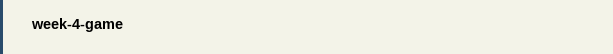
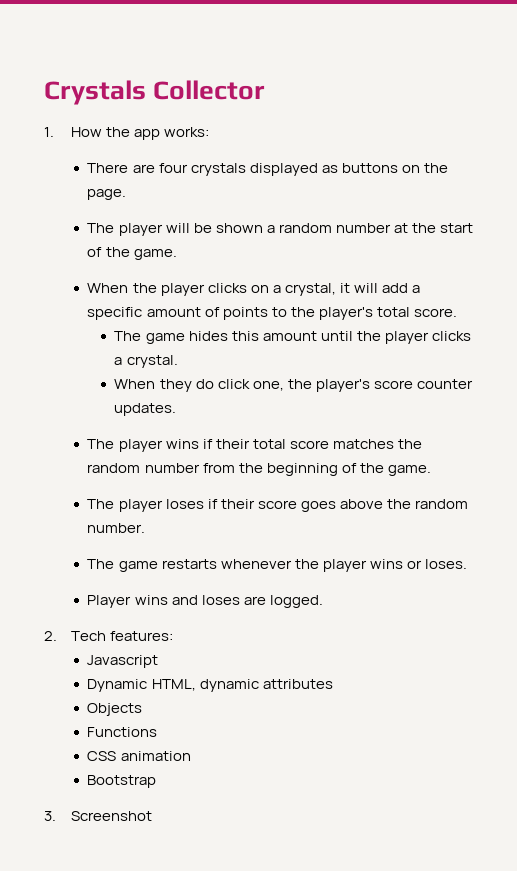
- week-4-game
+ Crystals Collector
+ 1. How the app works:
+ There are four crystals displayed as buttons on the page.
+ The player will be shown a random number at the start of the game.
+ When the player clicks on a crystal, it will add a specific amount of points to the player's total score.
+ The game hides this amount until the player clicks a crystal.
+ When they do click one, the player's score counter updates.
+ The player wins if their total score matches the random number from the beginning of the game.
+ The player loses if their score goes above the random number.
+ The game restarts whenever the player wins or loses.
+ Player wins and loses are logged.
+ 2. Tech features:
+ Javascript
+ Dynamic HTML, dynamic attributes
+ Objects
+ Functions
+ CSS animation
+ Bootstrap
+ 3. Screenshot

